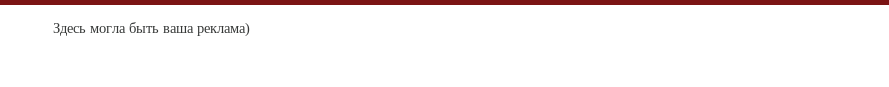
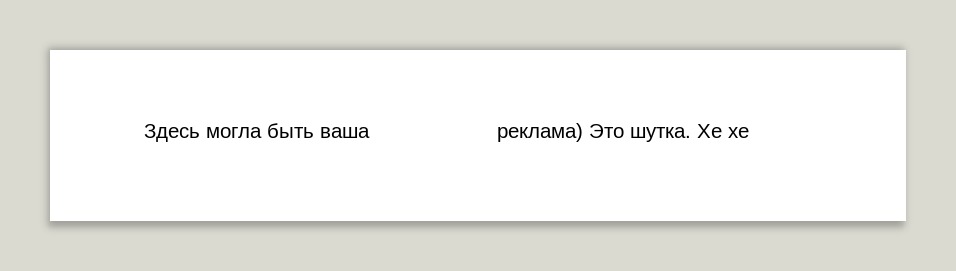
- Здесь могла быть ваша реклама)
+ Здесь могла быть ваша реклама) Это шутка. Хе хе

